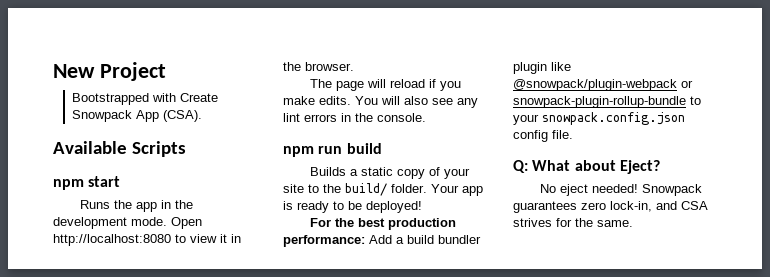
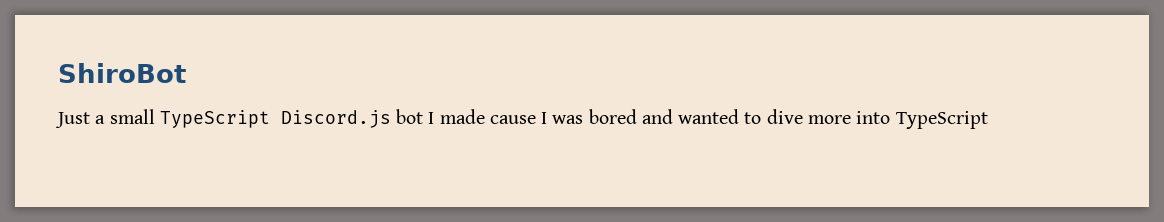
- New Project
- Bootstrapped with Create Snowpack App (CSA).
- Available Scripts
- npm start
- Runs the app in the development mode. Open http://localhost:8080 to view it in the browser.
- The page will reload if you make edits. You will also see any lint errors in the console.
- npm run build
- Builds a static copy of your site to the build/ folder. Your app is ready to be deployed!
- For the best production performance: Add a build bundler plugin like @snowpack/plugin-webpack or snowpack-plugin-rollup-bundle to your snowpack.config.json config file.
- Q: What about Eject?
- No eject needed! Snowpack guarantees zero lock-in, and CSA strives for the same.
+ ShiroBot
+ Just a small TypeScript Discord.js bot I made cause I was bored and wanted to dive more into TypeScript

